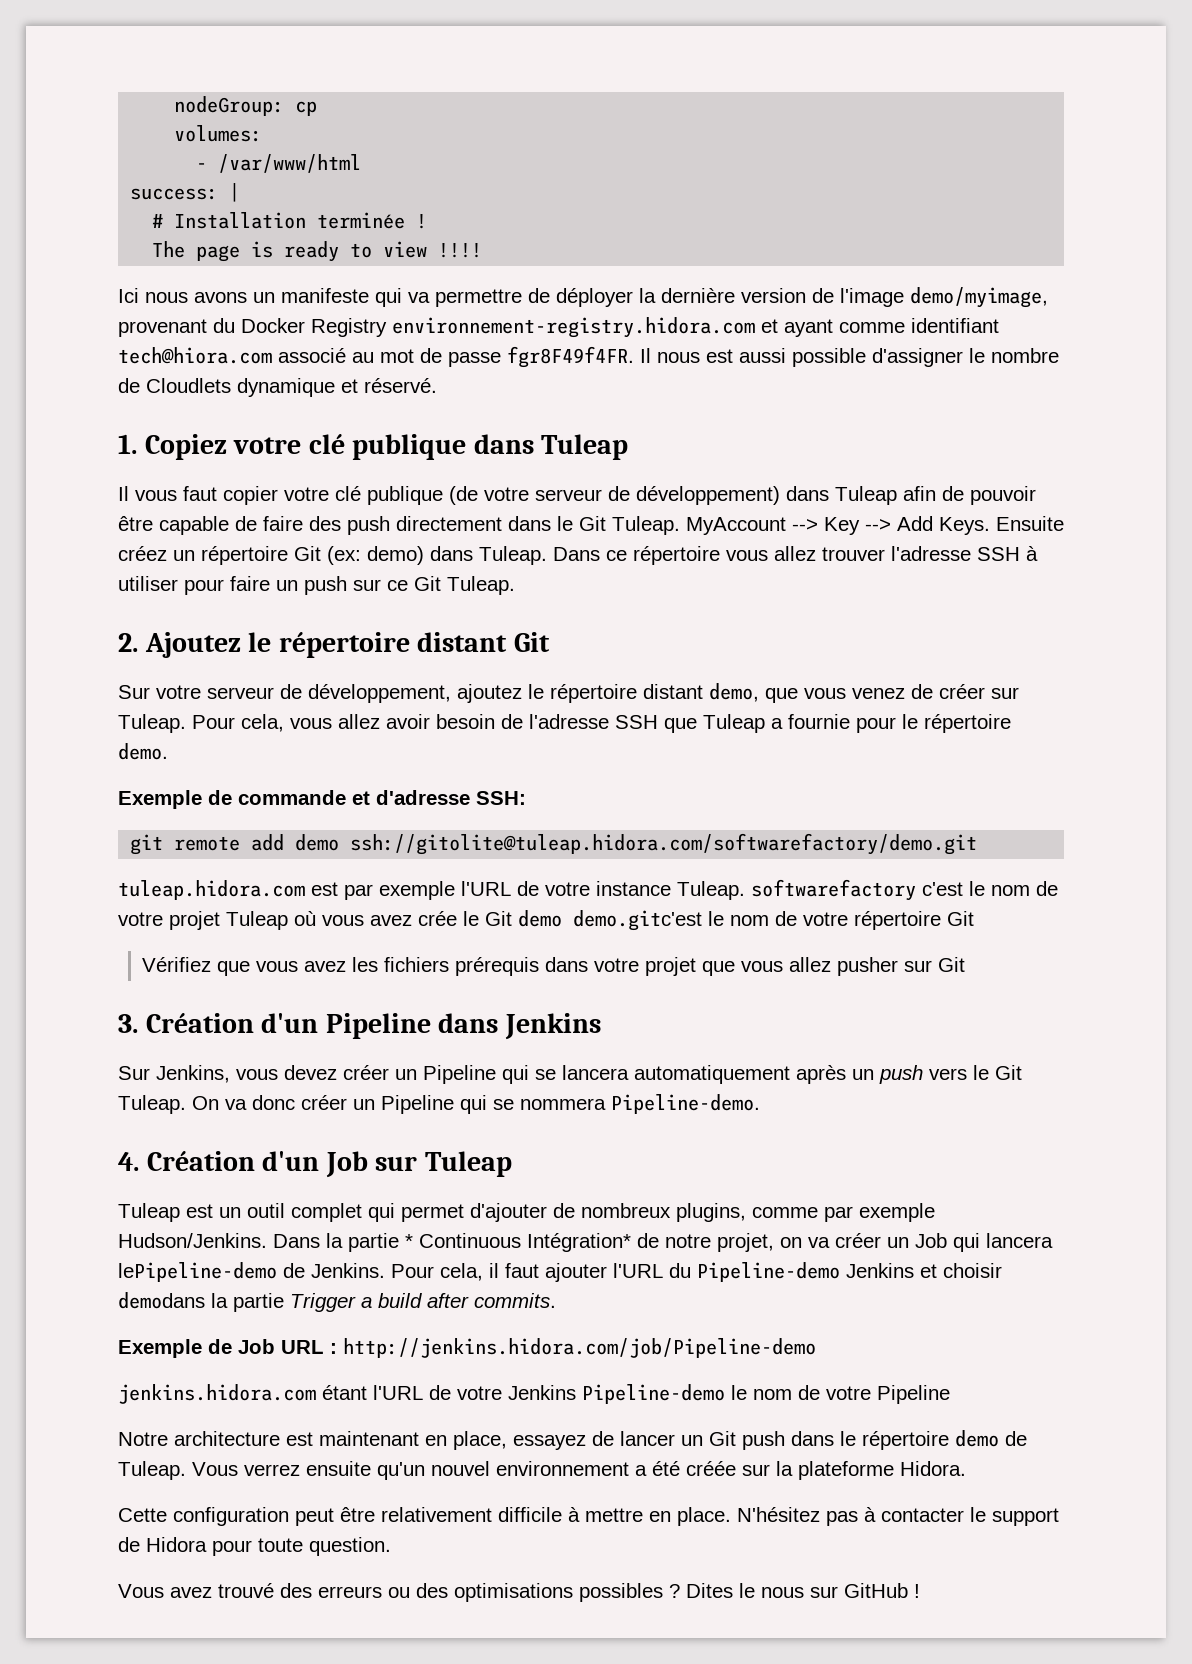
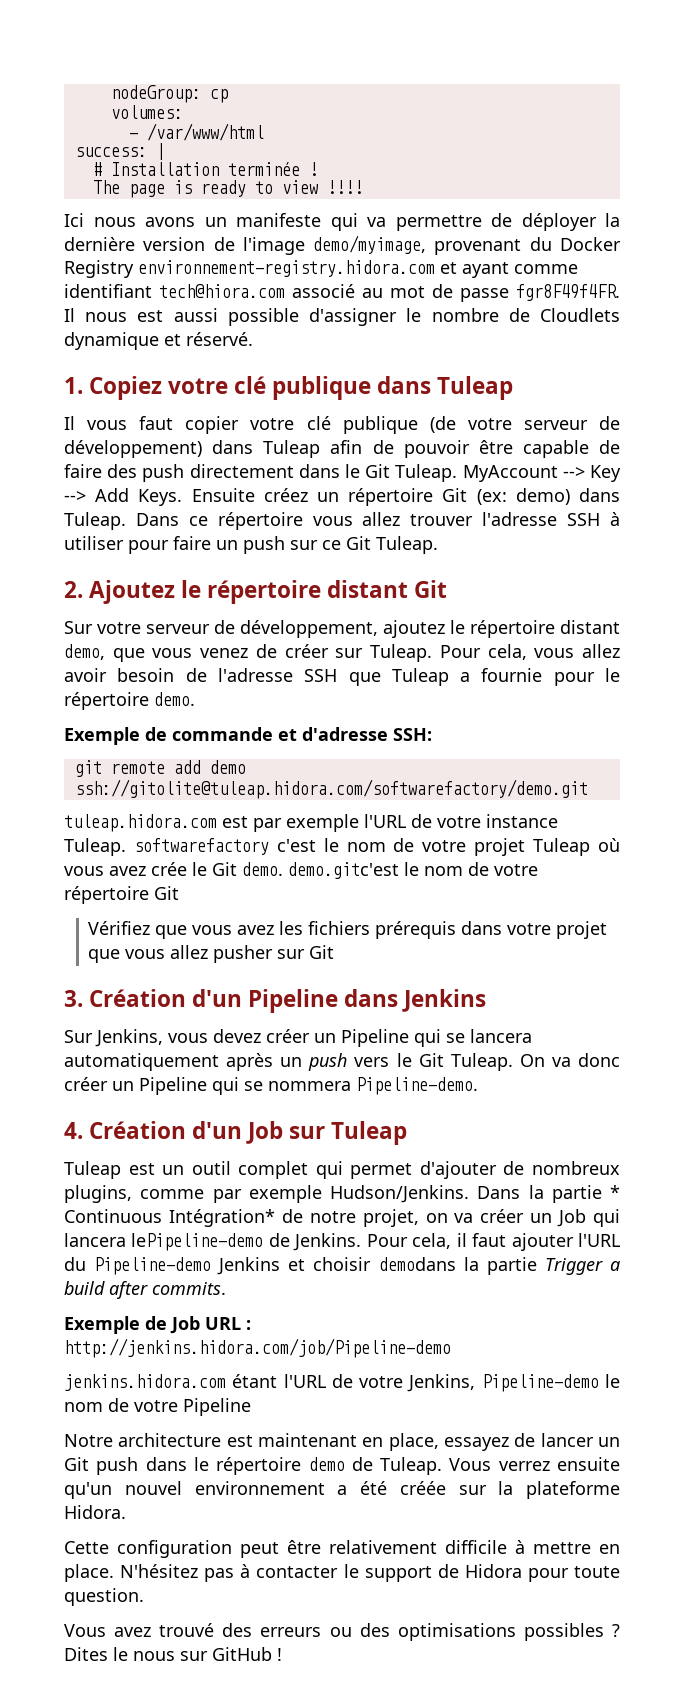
- tuleap.hidora.com est par exemple l'URL de votre instance Tuleap. softwarefactory c'est le nom de votre projet Tuleap où vous avez crée le Git demo demo.gitc'est le nom de votre répertoire Git
+ tuleap.hidora.com est par exemple l'URL de votre instance Tuleap. softwarefactory c'est le nom de votre projet Tuleap où vous avez crée le Git demo. demo.gitc'est le nom de votre répertoire Git
- jenkins.hidora.com étant l'URL de votre Jenkins Pipeline-demo le nom de votre Pipeline
+ jenkins.hidora.com étant l'URL de votre Jenkins, Pipeline-demo le nom de votre Pipeline

